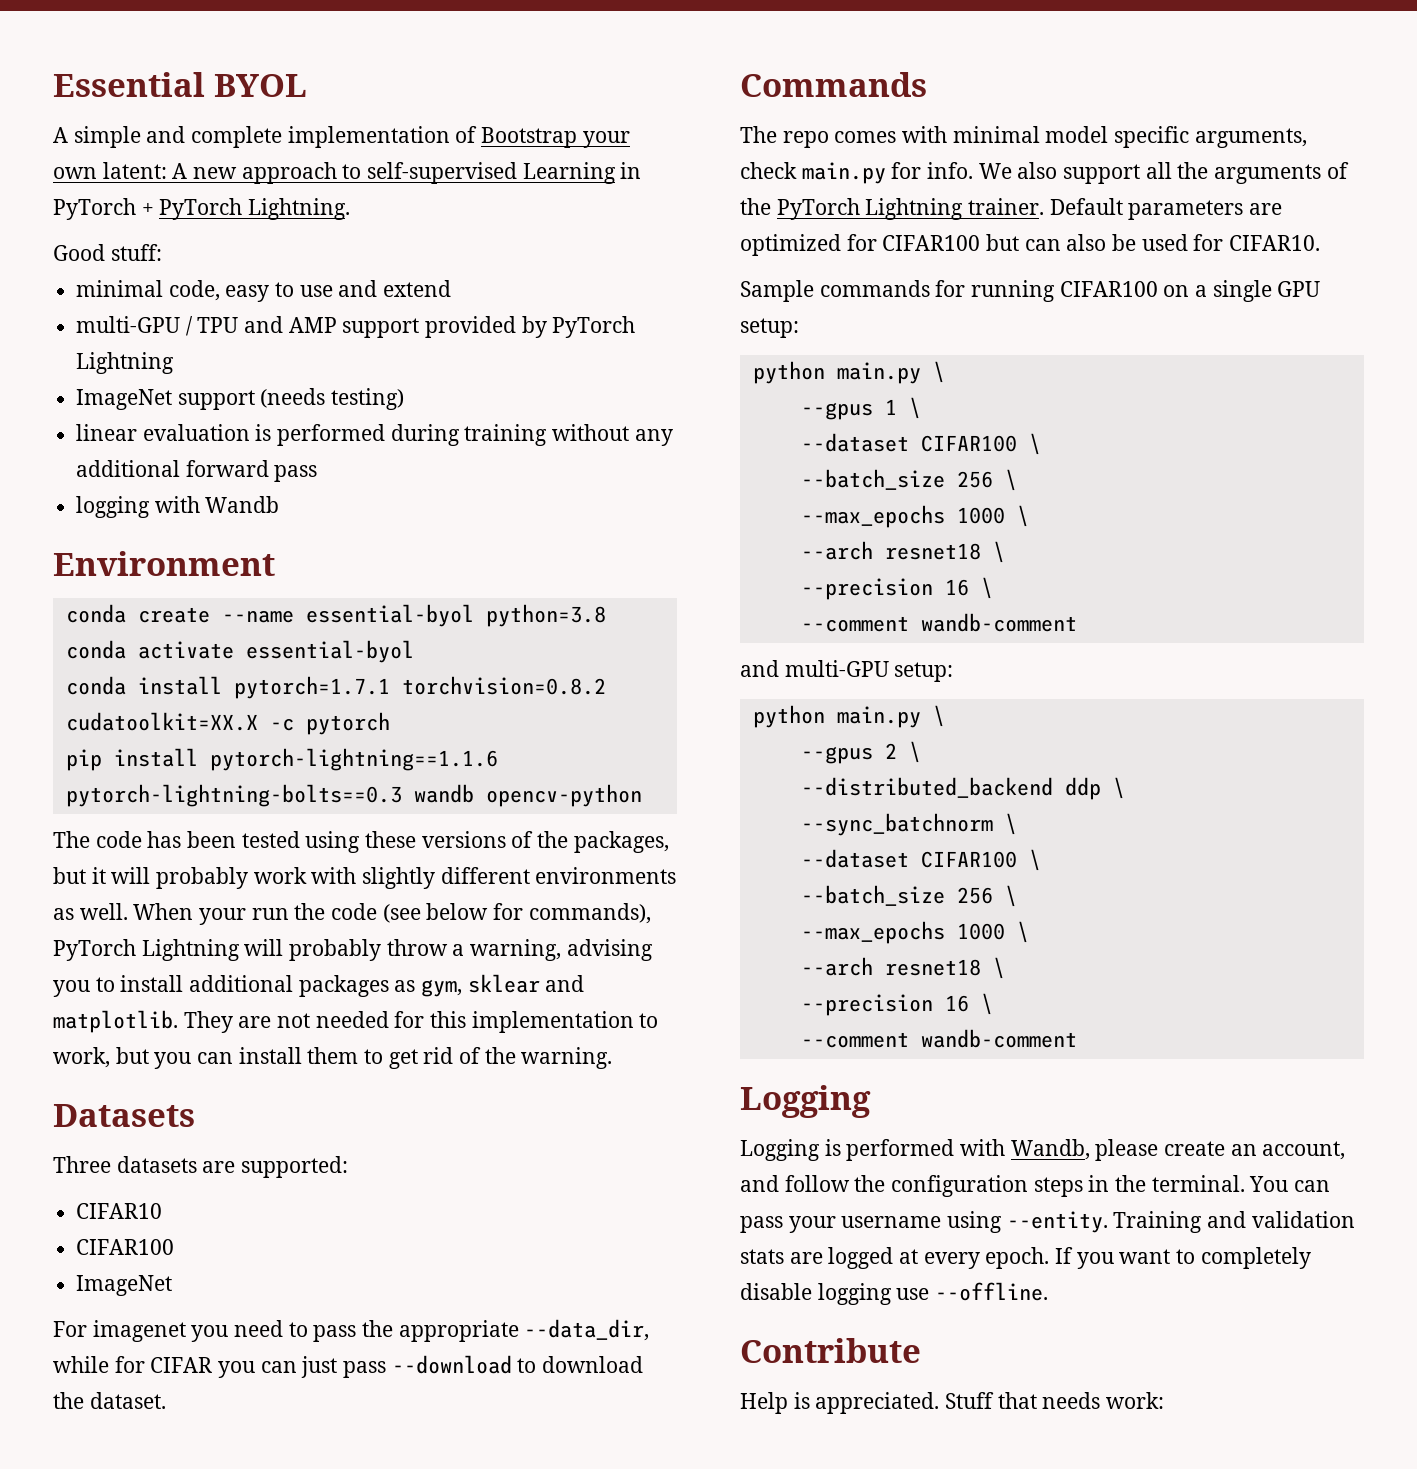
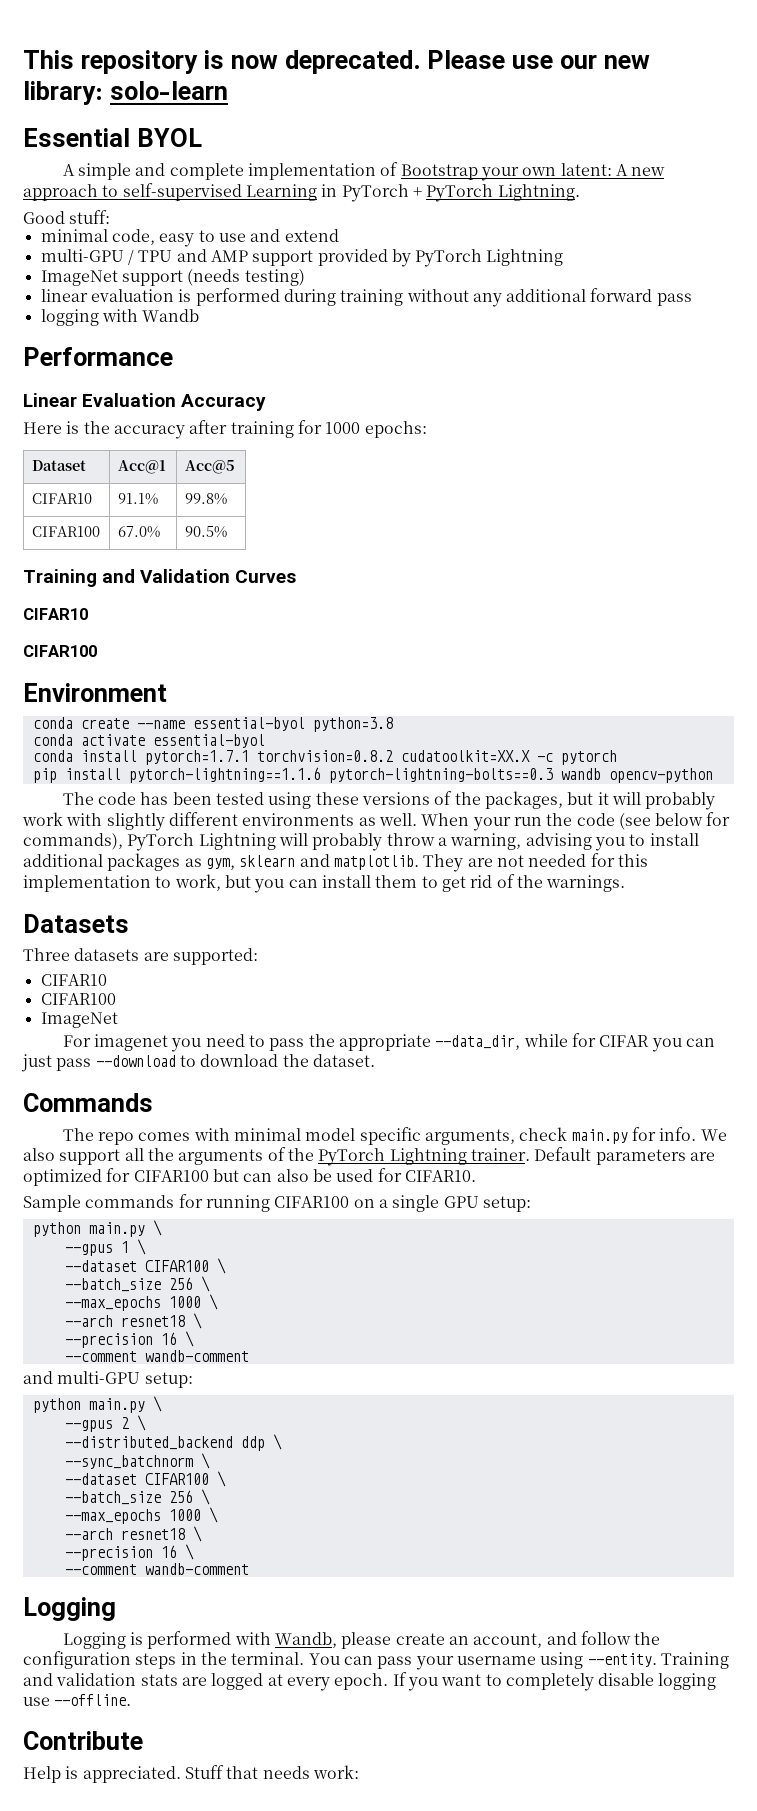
+ This repository is now deprecated. Please use our new library: solo-learn
+ Performance
+ Linear Evaluation Accuracy
+ Here is the accuracy after training for 1000 epochs:
+ Dataset | Acc@1 | Acc@5
+ CIFAR10 | 91.1% | 99.8%
+ CIFAR100 | 67.0% | 90.5%
+ Training and Validation Curves
+ CIFAR10
+ CIFAR100
- When your run the code (see below for commands), PyTorch Lightning will probably throw a warning, advising you to install additional packages as gym, sklear and matplotlib.
+ When your run the code (see below for commands), PyTorch Lightning will probably throw a warning, advising you to install additional packages as gym, sklearn and matplotlib.
- They are not needed for this implementation to work, but you can install them to get rid of the warning.
+ They are not needed for this implementation to work, but you can install them to get rid of the warnings.

